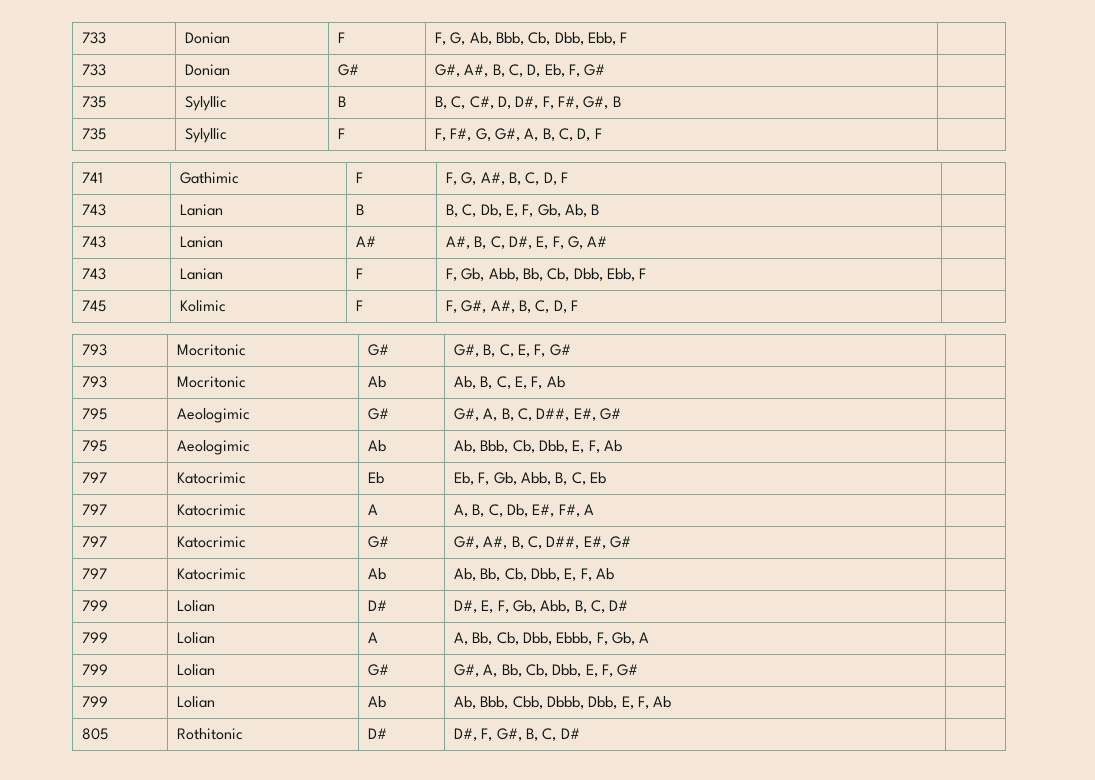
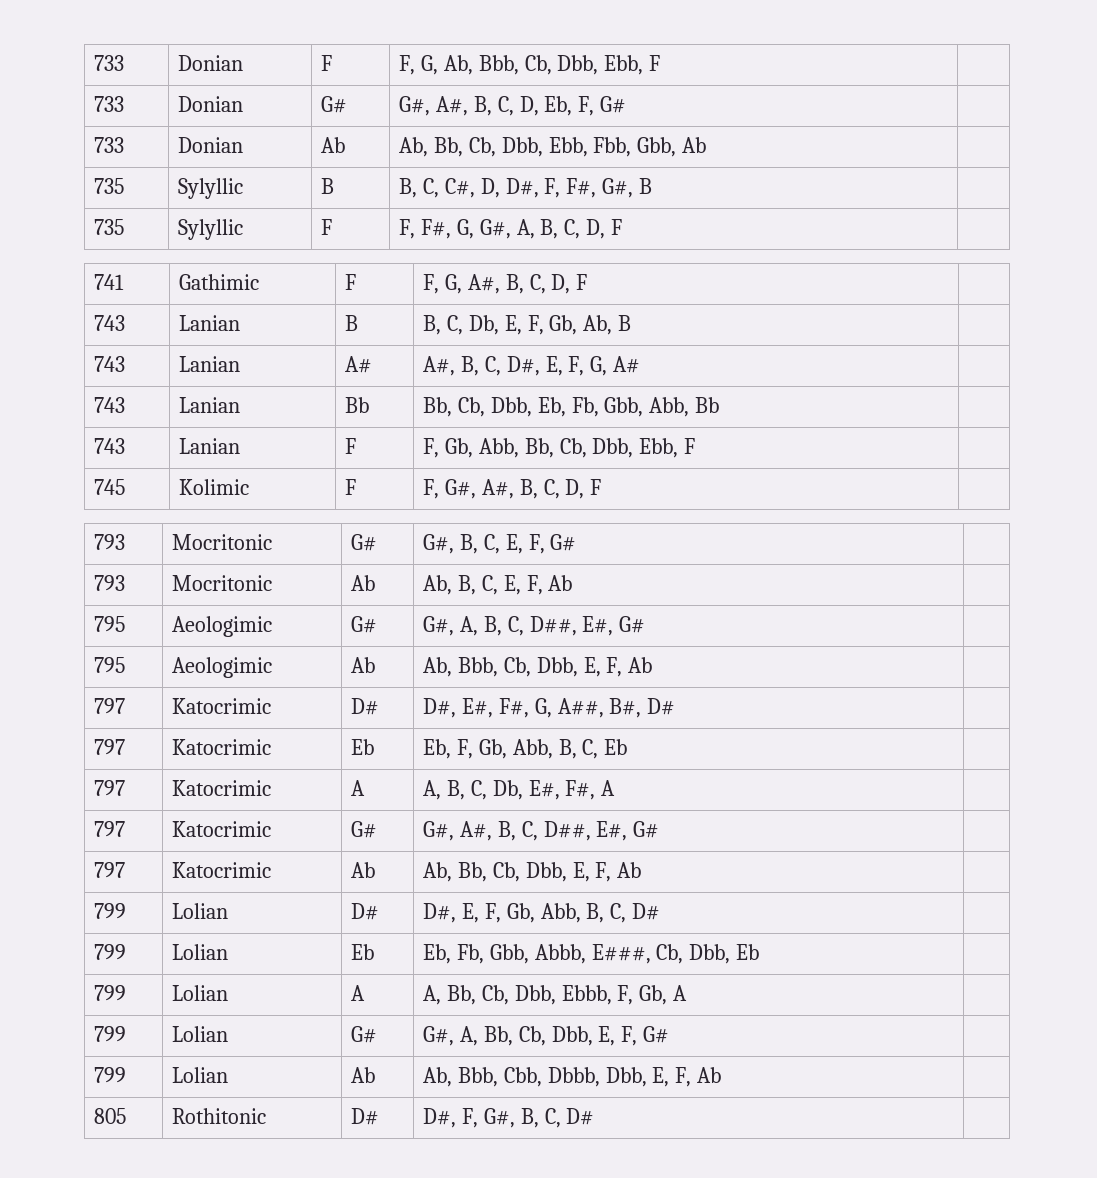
+ 733 | Donian | Ab | Ab, Bb, Cb, Dbb, Ebb, Fbb, Gbb, Ab |
+ 743 | Lanian | Bb | Bb, Cb, Dbb, Eb, Fb, Gbb, Abb, Bb |
+ 797 | Katocrimic | D# | D#, E#, F#, G, A##, B#, D# |
+ 799 | Lolian | Eb | Eb, Fb, Gbb, Abbb, E###, Cb, Dbb, Eb |

